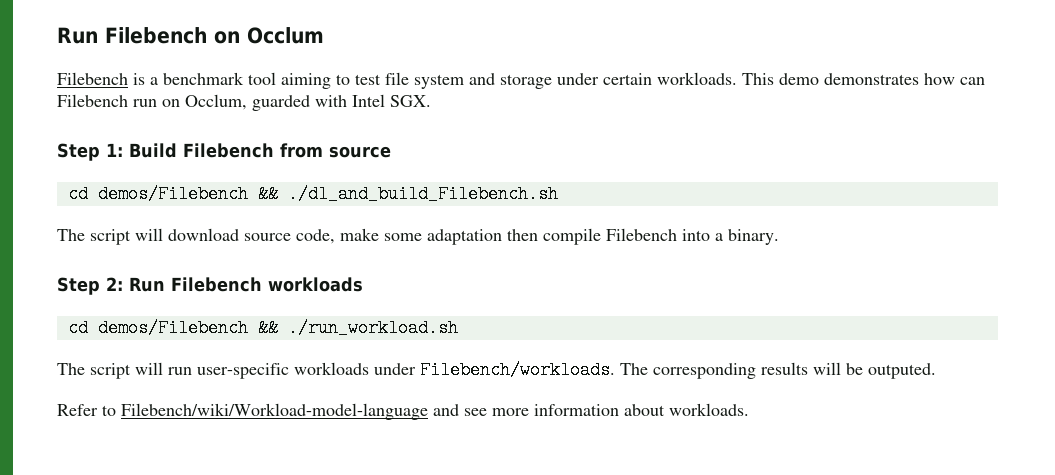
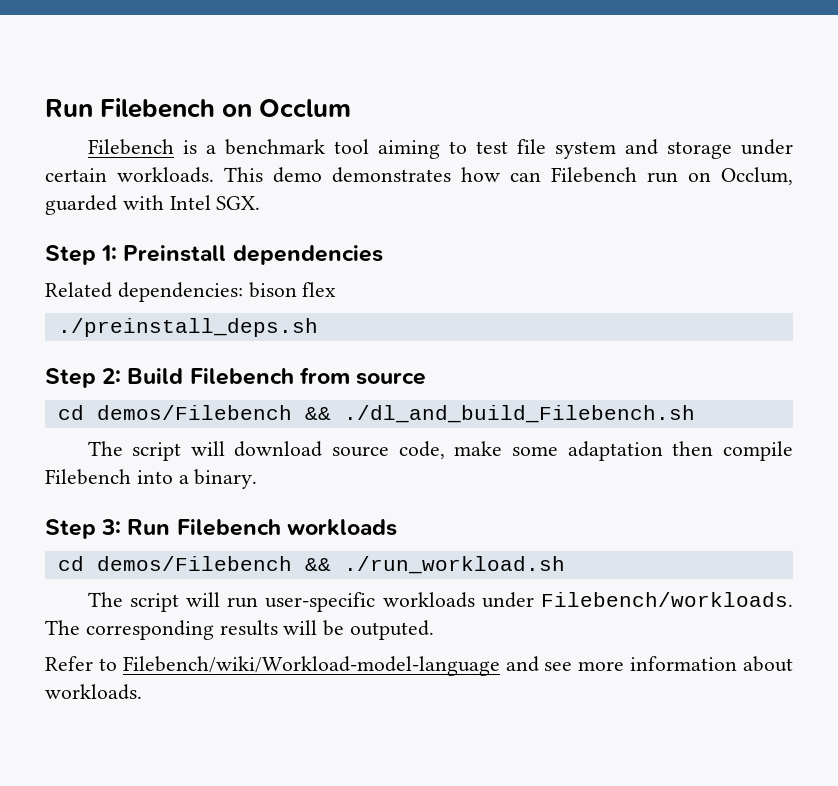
- Step 1: Build Filebench from source
+ Step 1: Preinstall dependencies
+ Related dependencies: bison flex
+ ./preinstall_deps.sh
+ Step 2: Build Filebench from source
- Step 2: Run Filebench workloads
+ Step 3: Run Filebench workloads

